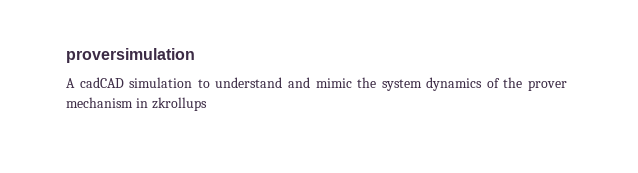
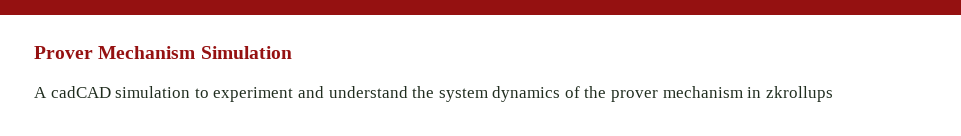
- proversimulation
+ Prover Mechanism Simulation
- A cadCAD simulation to understand and mimic the system dynamics of the prover mechanism in zkrollups
+ A cadCAD simulation to experiment and understand the system dynamics of the prover mechanism in zkrollups

